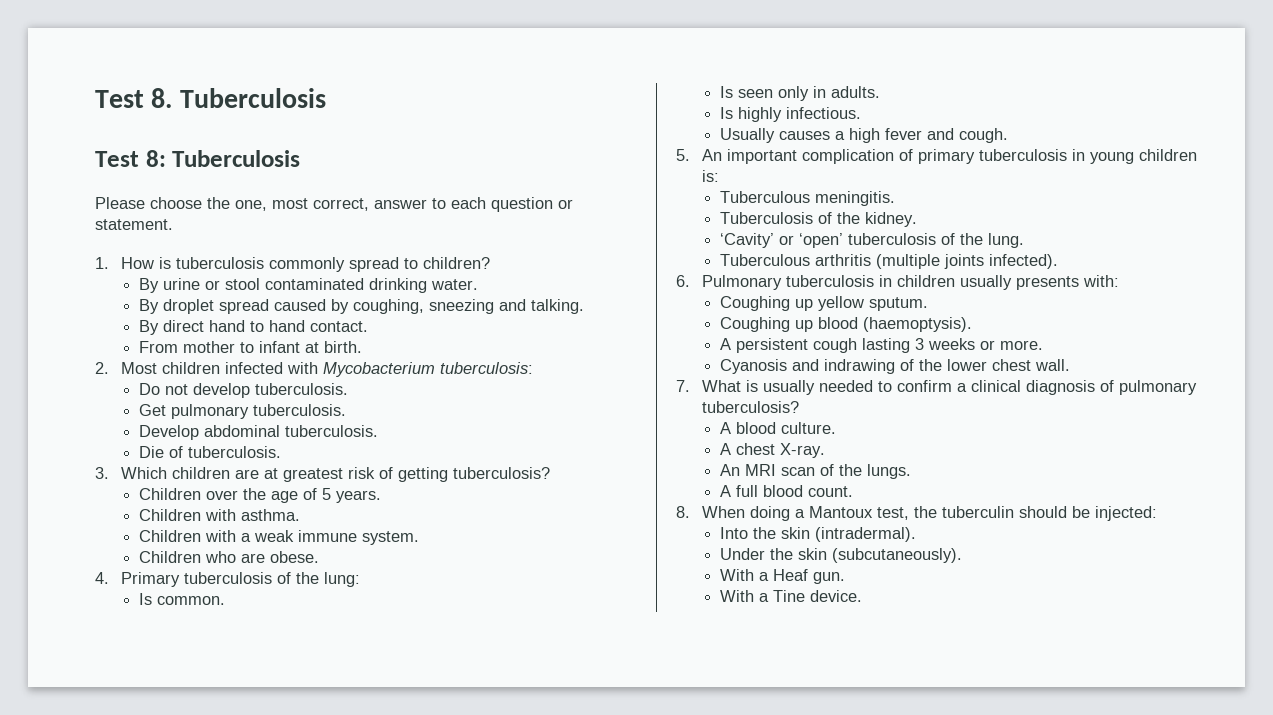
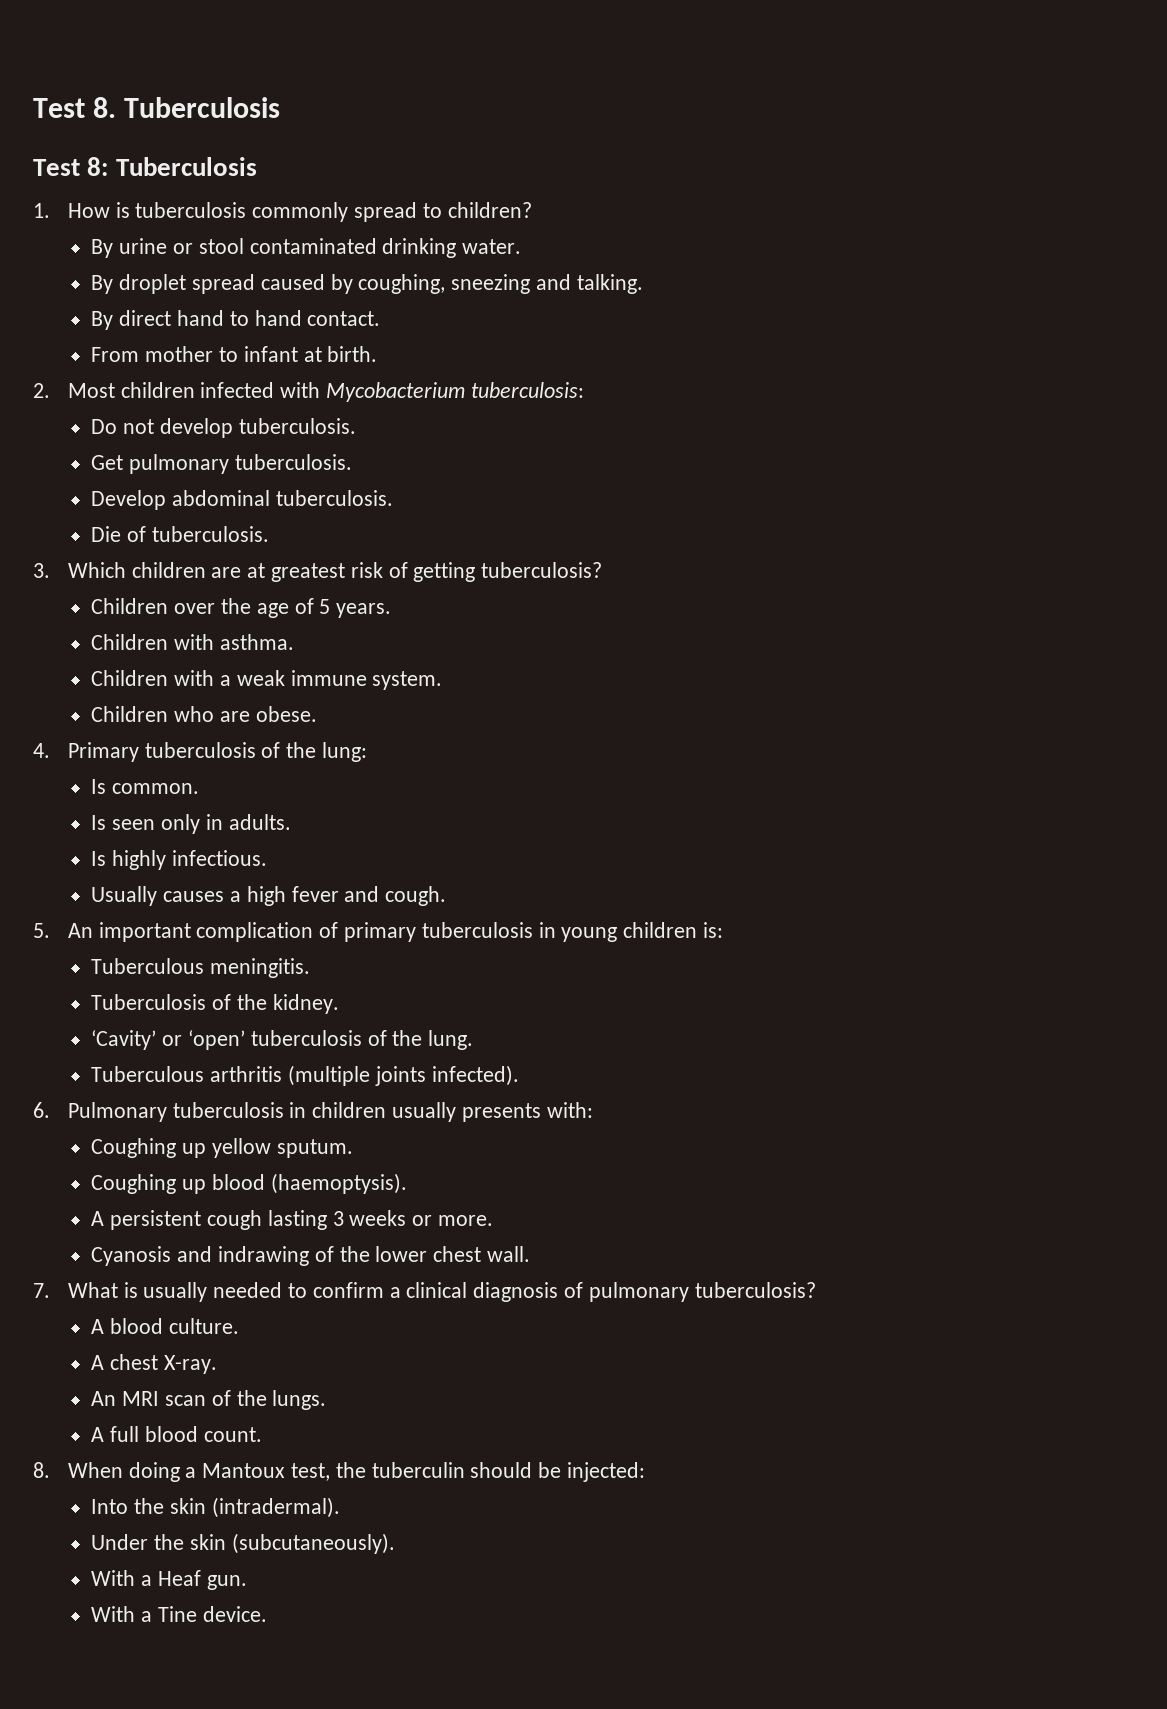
- Please choose the one, most correct, answer to each question or statement.

